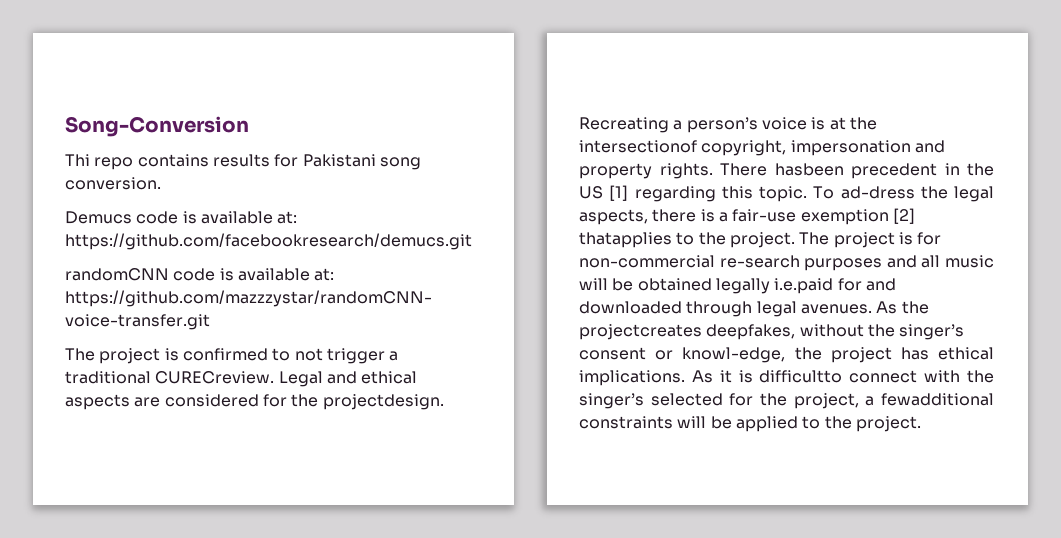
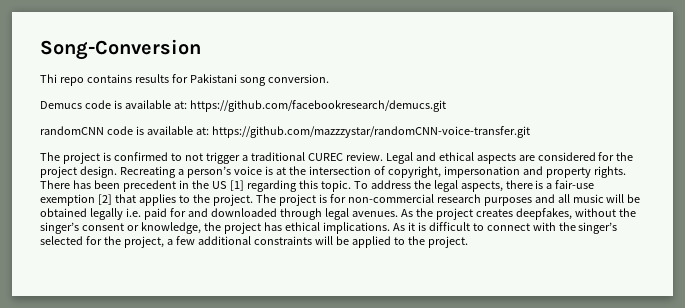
- The project is confirmed to not trigger a traditional CURECreview.
+ The project is confirmed to not trigger a traditional CUREC review.
- Legal and ethical aspects are considered for the projectdesign.
+ Legal and ethical aspects are considered for the project design.
- Recreating a person’s voice is at the intersectionof copyright, impersonation and property rights.
+ Recreating a person’s voice is at the intersection of copyright, impersonation and property rights.
- There hasbeen precedent in the US [1] regarding this topic.
+ There has been precedent in the US [1] regarding this topic.
- To ad-dress the legal aspects, there is a fair-use exemption [2] thatapplies to the project.
+ To address the legal aspects, there is a fair-use exemption [2] that applies to the project.
- The project is for non-commercial re-search purposes and all music will be obtained legally i.e.paid for and downloaded through legal avenues.
+ The project is for non-commercial research purposes and all music will be obtained legally i.e. paid for and downloaded through legal avenues.
- As the projectcreates deepfakes, without the singer’s consent or knowl-edge, the project has ethical implications.
+ As the project creates deepfakes, without the singer’s consent or knowledge, the project has ethical implications.
- As it is difficultto connect with the singer’s selected for the project, a fewadditional constraints will be applied to the project.
+ As it is difficult to connect with the singer’s selected for the project, a few additional constraints will be applied to the project.

